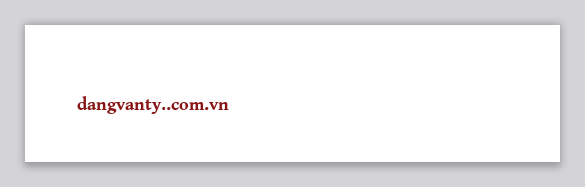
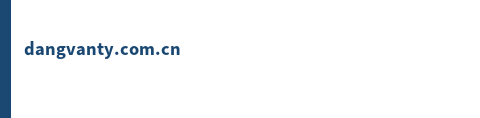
- dangvanty..com.vn
+ dangvanty.com.cn

